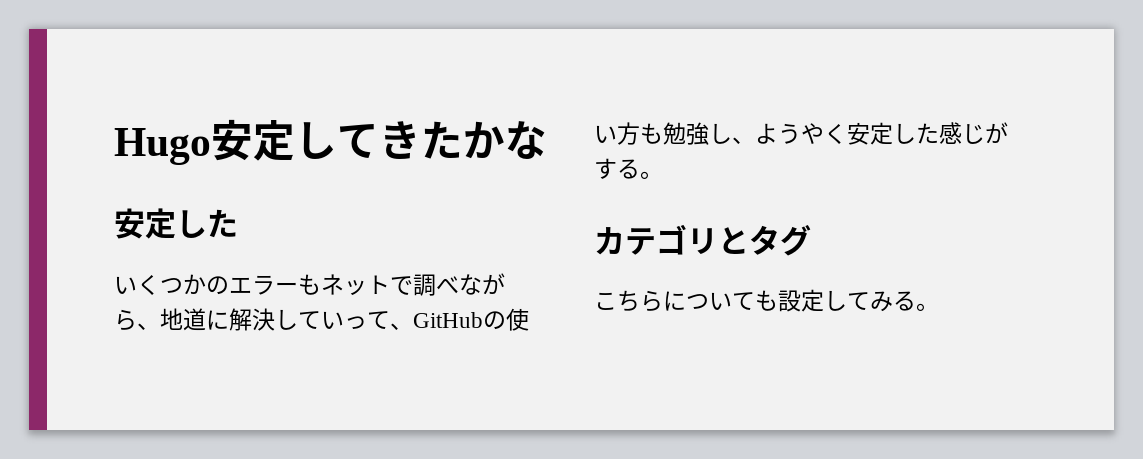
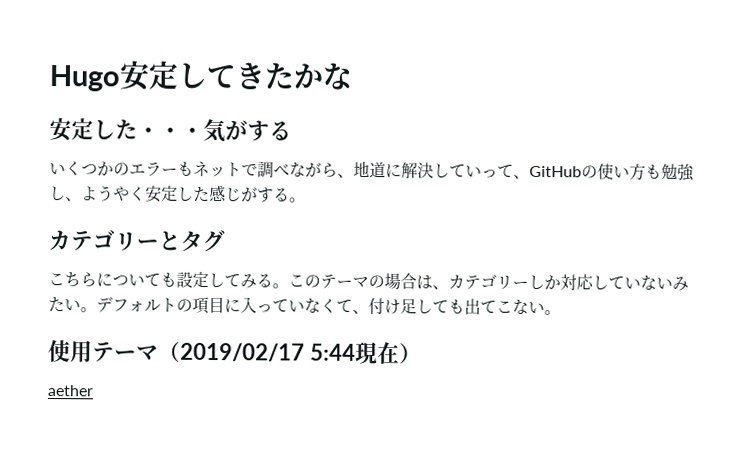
  Hugo安定してきたかな
- 安定した
+ 安定した・・・気がする
- カテゴリとタグ
+ カテゴリーとタグ
+ このテーマの場合は、カテゴリーしか対応していないみたい。デフォルトの項目に入っていなくて、付け足しても出てこない。
+ 使用テーマ（2019/02/17 5:44現在）
+ aether

